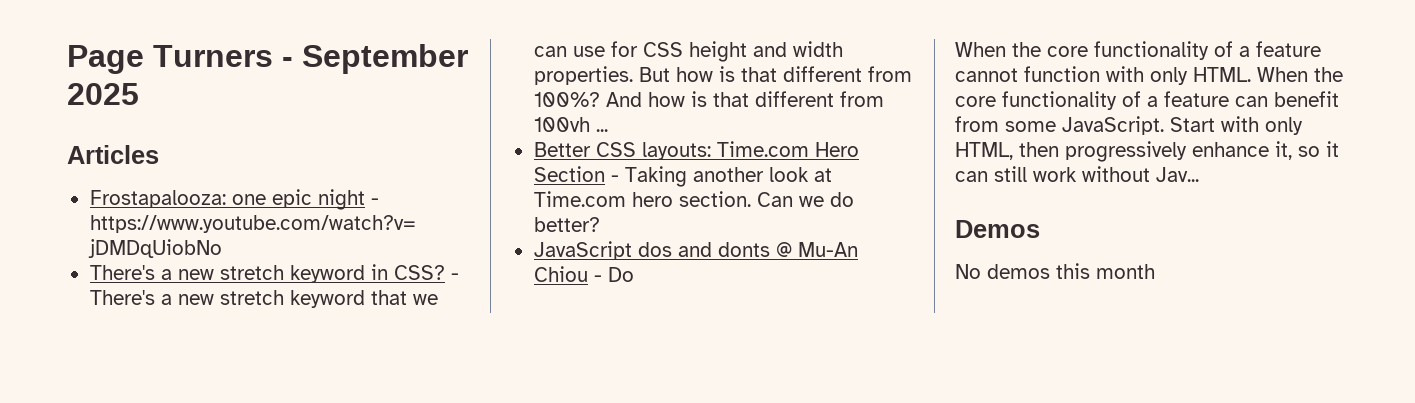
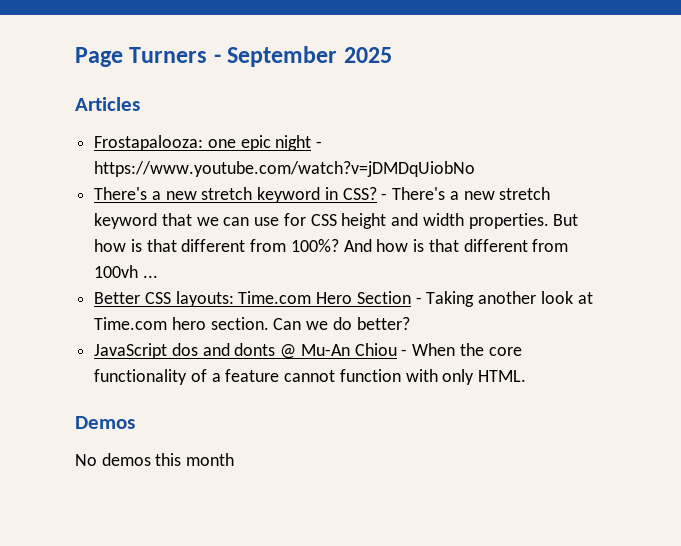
- JavaScript dos and donts @ Mu-An Chiou - Do
- When the core functionality of a feature cannot function with only HTML. When the core functionality of a feature can benefit from some JavaScript. Start with only HTML, then progressively enhance it, so it can still work without Jav...
+ JavaScript dos and donts @ Mu-An Chiou - When the core functionality of a feature cannot function with only HTML.

